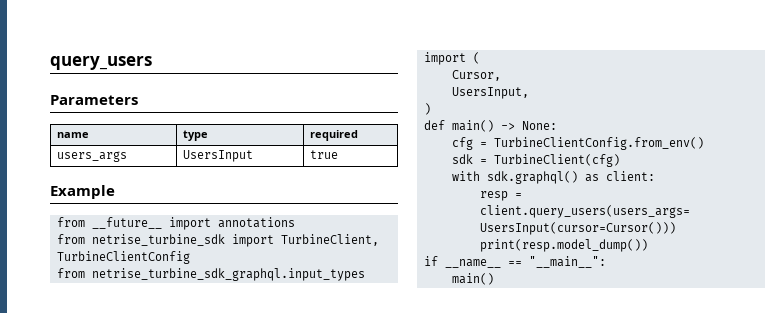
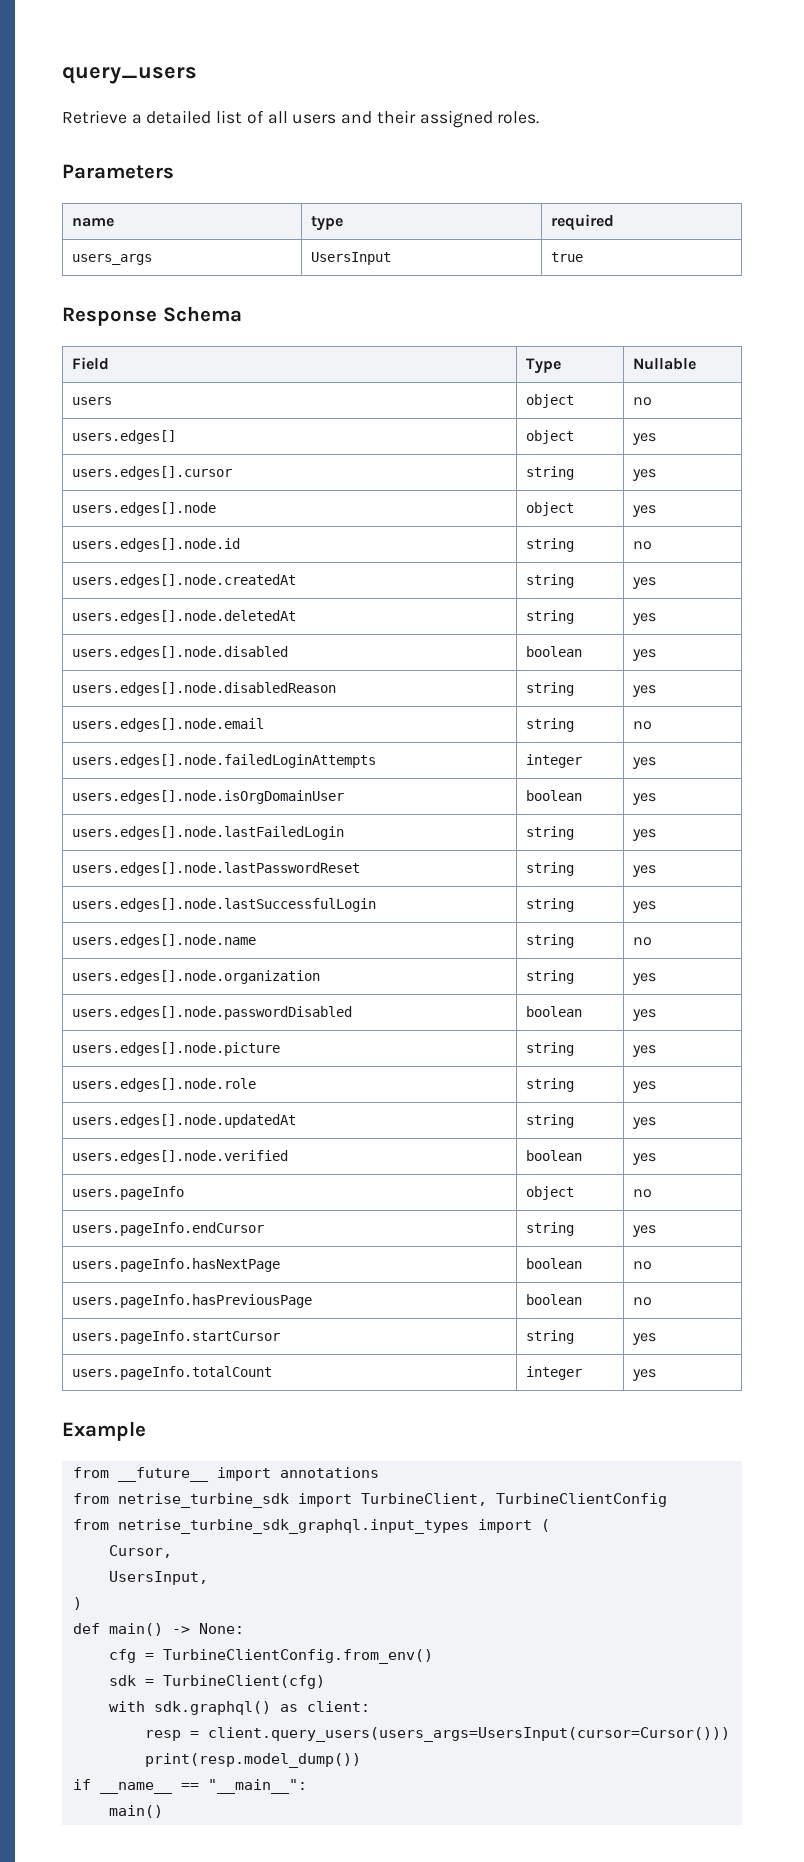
+ Retrieve a detailed list of all users and their assigned roles.
+ Response Schema
+ Field | Type | Nullable
+ users | object | no
+ users.edges[] | object | yes
+ users.edges[].cursor | string | yes
+ users.edges[].node | object | yes
+ users.edges[].node.id | string | no
+ users.edges[].node.createdAt | string | yes
+ users.edges[].node.deletedAt | string | yes
+ users.edges[].node.disabled | boolean | yes
+ users.edges[].node.disabledReason | string | yes
+ users.edges[].node.email | string | no
+ users.edges[].node.failedLoginAttempts | integer | yes
+ users.edges[].node.isOrgDomainUser | boolean | yes
+ users.edges[].node.lastFailedLogin | string | yes
+ users.edges[].node.lastPasswordReset | string | yes
+ users.edges[].node.lastSuccessfulLogin | string | yes
+ users.edges[].node.name | string | no
+ users.edges[].node.organization | string | yes
+ users.edges[].node.passwordDisabled | boolean | yes
+ users.edges[].node.picture | string | yes
+ users.edges[].node.role | string | yes
+ users.edges[].node.updatedAt | string | yes
+ users.edges[].node.verified | boolean | yes
+ users.pageInfo | object | no
+ users.pageInfo.endCursor | string | yes
+ users.pageInfo.hasNextPage | boolean | no
+ users.pageInfo.hasPreviousPage | boolean | no
+ users.pageInfo.startCursor | string | yes
+ users.pageInfo.totalCount | integer | yes

